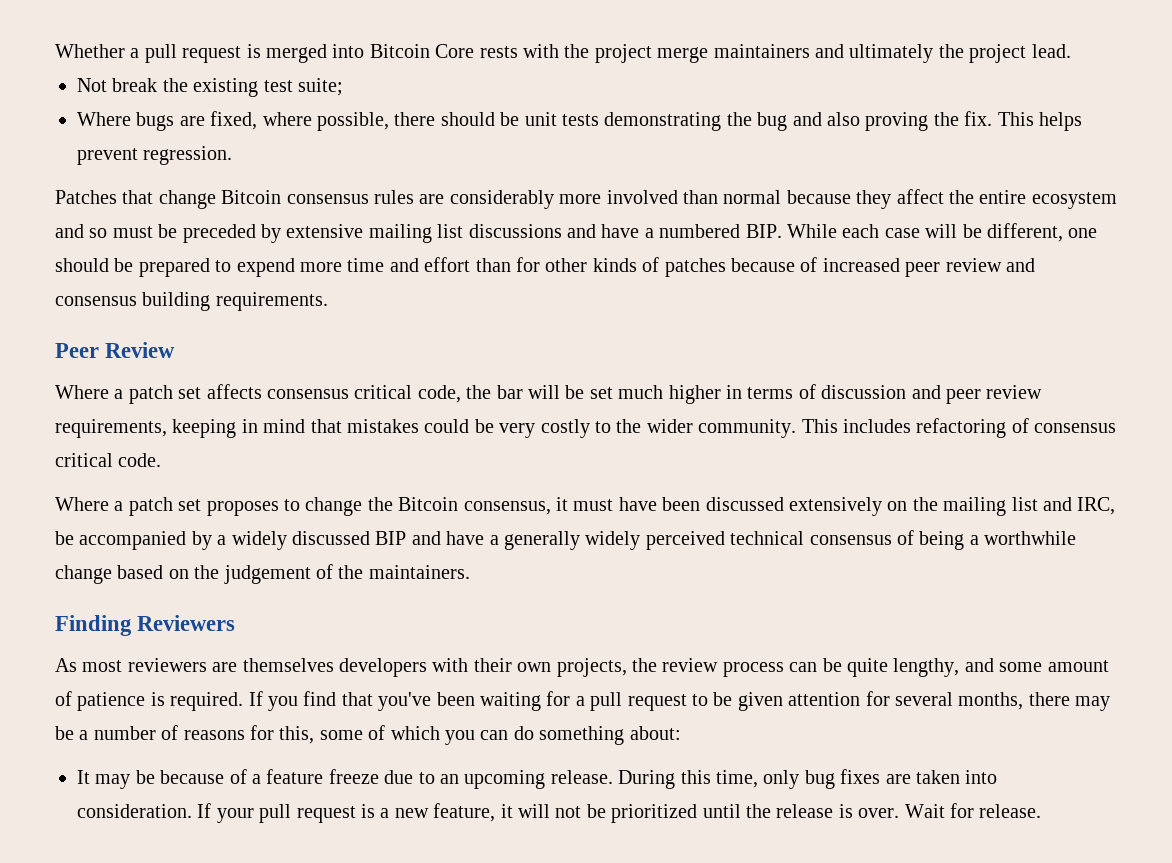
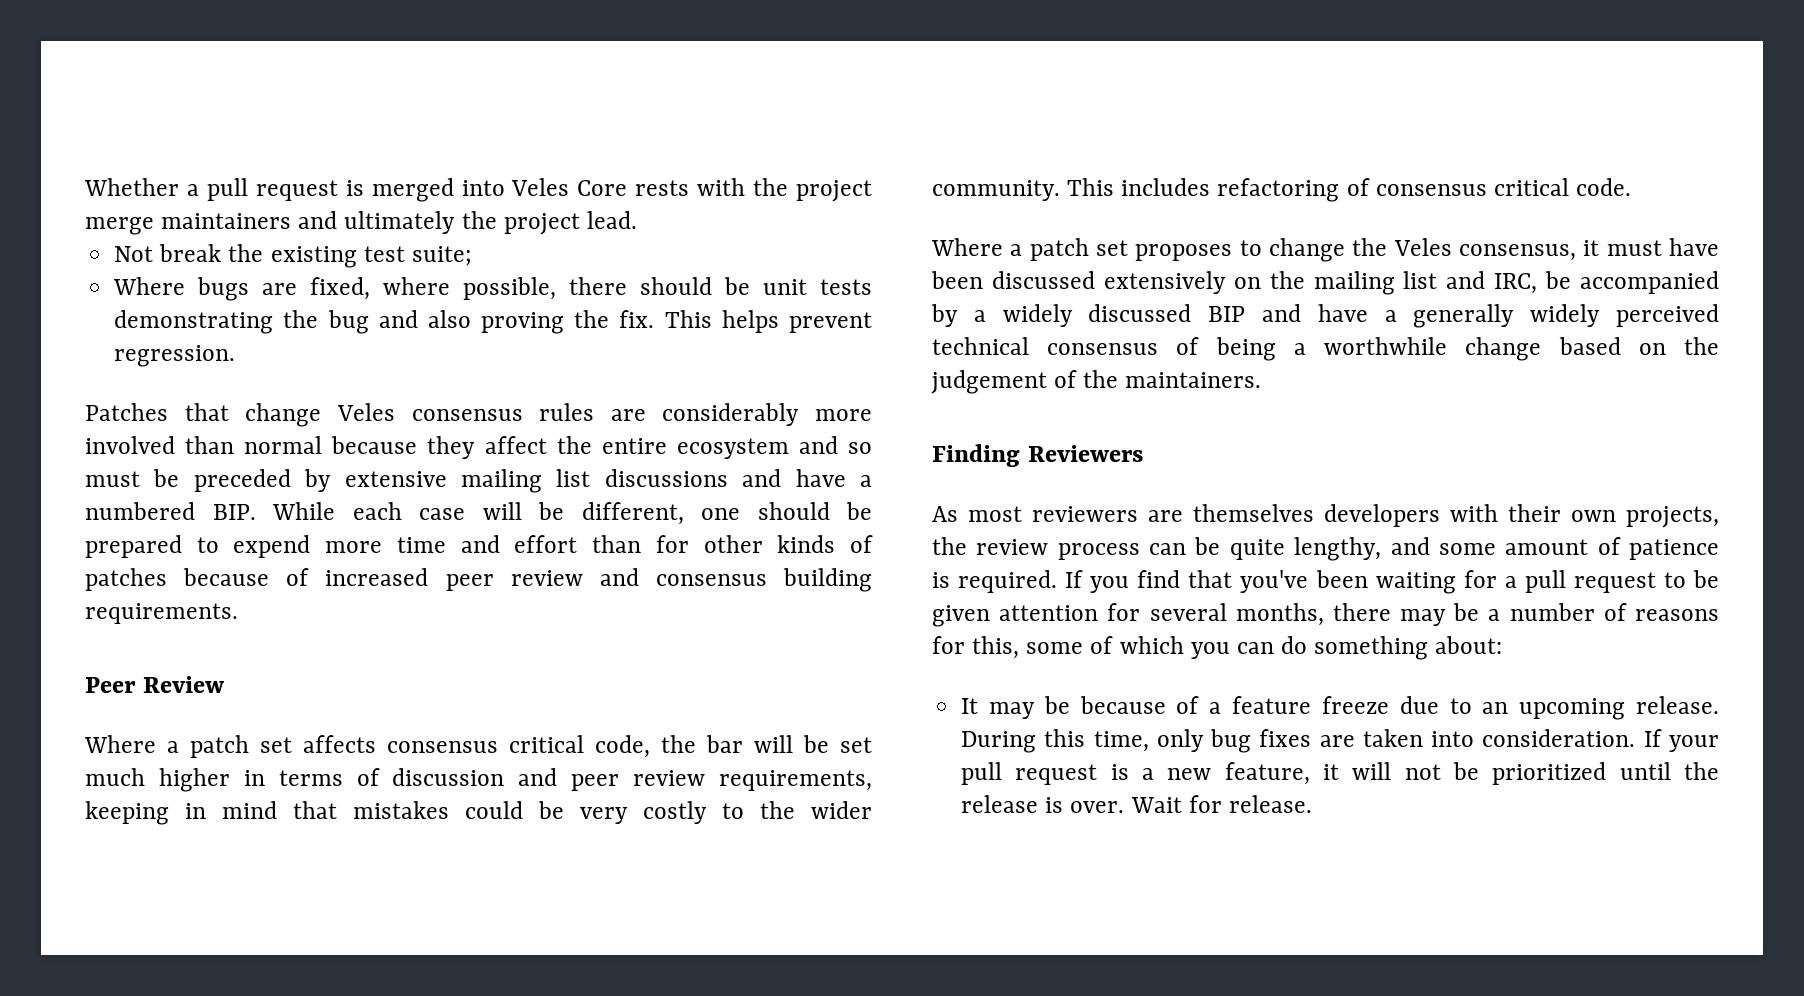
- Whether a pull request is merged into Bitcoin Core rests with the project merge maintainers and ultimately the project lead.
+ Whether a pull request is merged into Veles Core rests with the project merge maintainers and ultimately the project lead.
- Patches that change Bitcoin consensus rules are considerably more involved than normal because they affect the entire ecosystem and so must be preceded by extensive mailing list discussions and have a numbered BIP. While each case will be different, one should be prepared to expend more time and effort than for other kinds of patches because of increased peer review and consensus building requirements.
+ Patches that change Veles consensus rules are considerably more involved than normal because they affect the entire ecosystem and so must be preceded by extensive mailing list discussions and have a numbered BIP. While each case will be different, one should be prepared to expend more time and effort than for other kinds of patches because of increased peer review and consensus building requirements.
- Where a patch set proposes to change the Bitcoin consensus, it must have been discussed extensively on the mailing list and IRC, be accompanied by a widely discussed BIP and have a generally widely perceived technical consensus of being a worthwhile change based on the judgement of the maintainers.
+ Where a patch set proposes to change the Veles consensus, it must have been discussed extensively on the mailing list and IRC, be accompanied by a widely discussed BIP and have a generally widely perceived technical consensus of being a worthwhile change based on the judgement of the maintainers.

